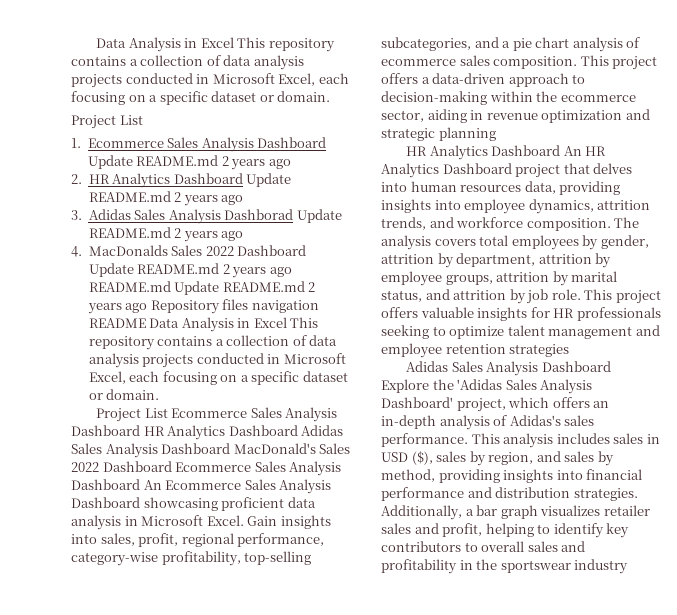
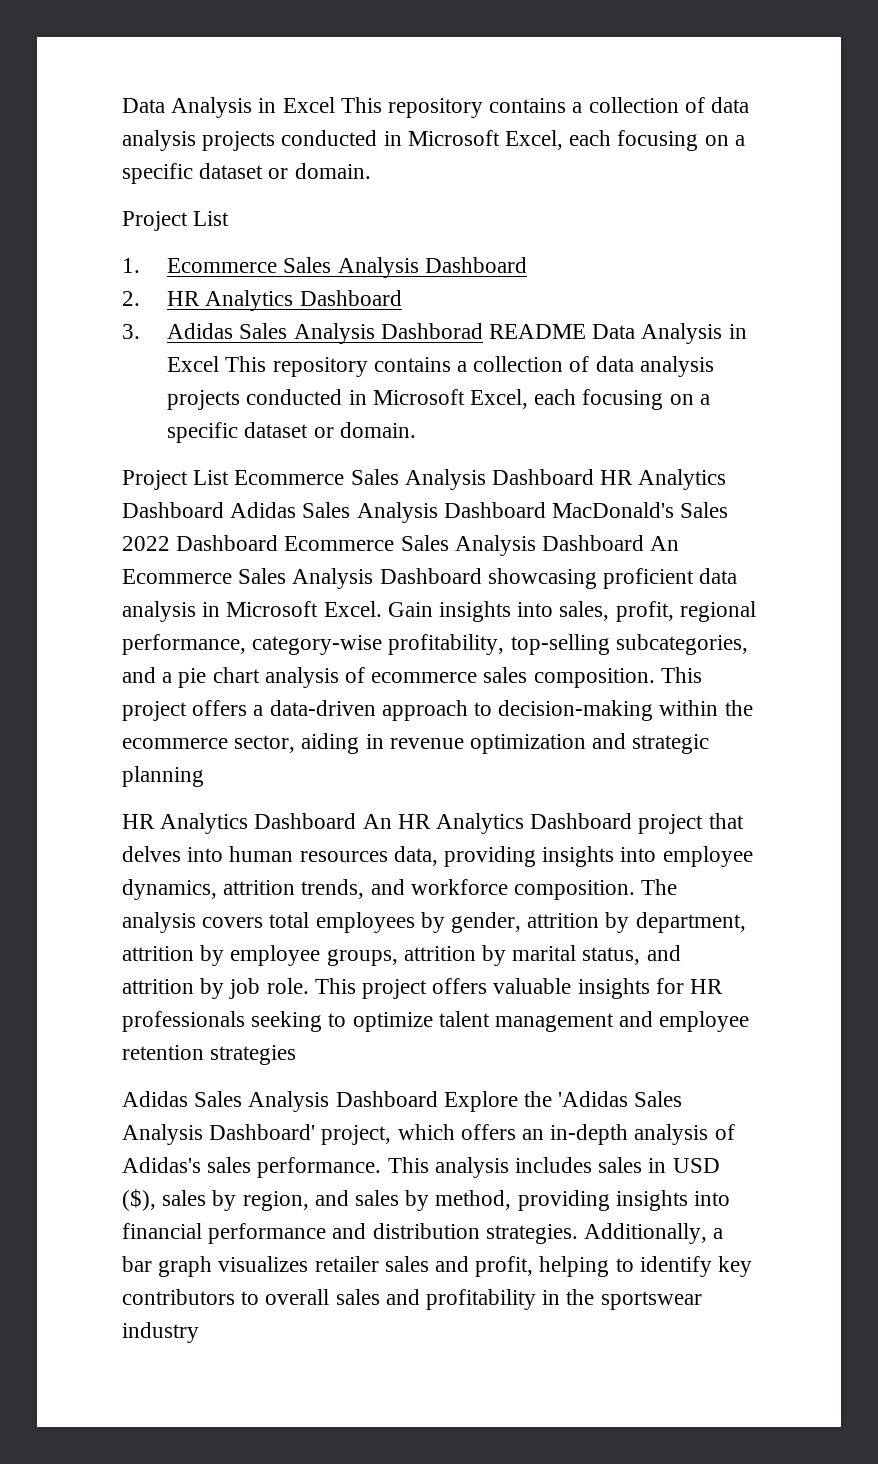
- 1. Ecommerce Sales Analysis Dashboard Update README.md 2 years ago
+ 1. Ecommerce Sales Analysis Dashboard
- 2. HR Analytics Dashboard Update README.md 2 years ago
+ 2. HR Analytics Dashboard
- 3. Adidas Sales Analysis Dashborad Update README.md 2 years ago
- 4. MacDonalds Sales 2022 Dashboard Update README.md 2 years ago README.md Update README.md 2 years ago Repository files navigation README Data Analysis in Excel This repository contains a collection of data analysis projects conducted in Microsoft Excel, each focusing on a specific dataset or domain.
+ 3. Adidas Sales Analysis Dashborad README Data Analysis in Excel This repository contains a collection of data analysis projects conducted in Microsoft Excel, each focusing on a specific dataset or domain.

